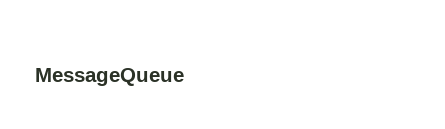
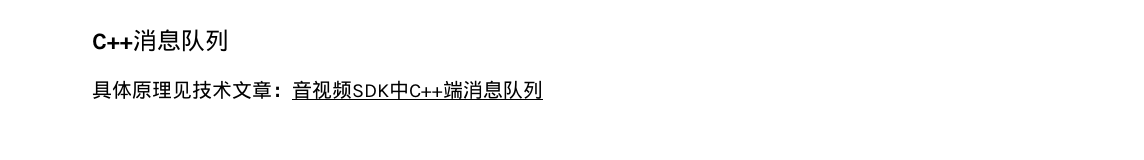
- MessageQueue
+ C++消息队列
+ 具体原理见技术文章：音视频SDK中C++端消息队列

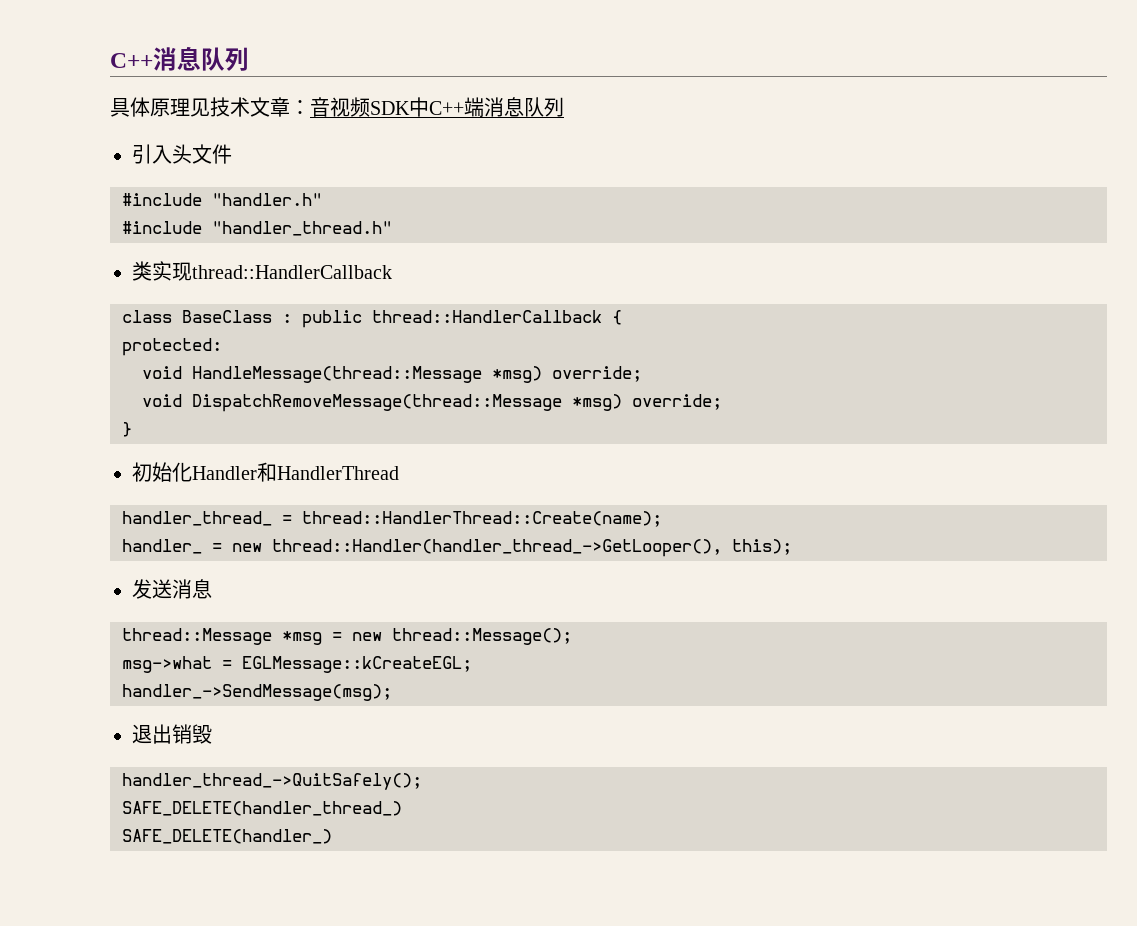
+ 引入头文件
+ #include "handler.h"
+ #include "handler_thread.h"
+ 类实现thread::HandlerCallback
+ class BaseClass : public thread::HandlerCallback {
+ protected:
+ void HandleMessage(thread::Message *msg) override;
+ void DispatchRemoveMessage(thread::Message *msg) override;
+ }
+ 初始化Handler和HandlerThread
+ handler_thread_ = thread::HandlerThread::Create(name);
+ handler_ = new thread::Handler(handler_thread_->GetLooper(), this);
+ 发送消息
+ thread::Message *msg = new thread::Message();
+ msg->what = EGLMessage::kCreateEGL;
+ handler_->SendMessage(msg);
+ 退出销毁
+ handler_thread_->QuitSafely();
+ SAFE_DELETE(handler_thread_)
+ SAFE_DELETE(handler_)

